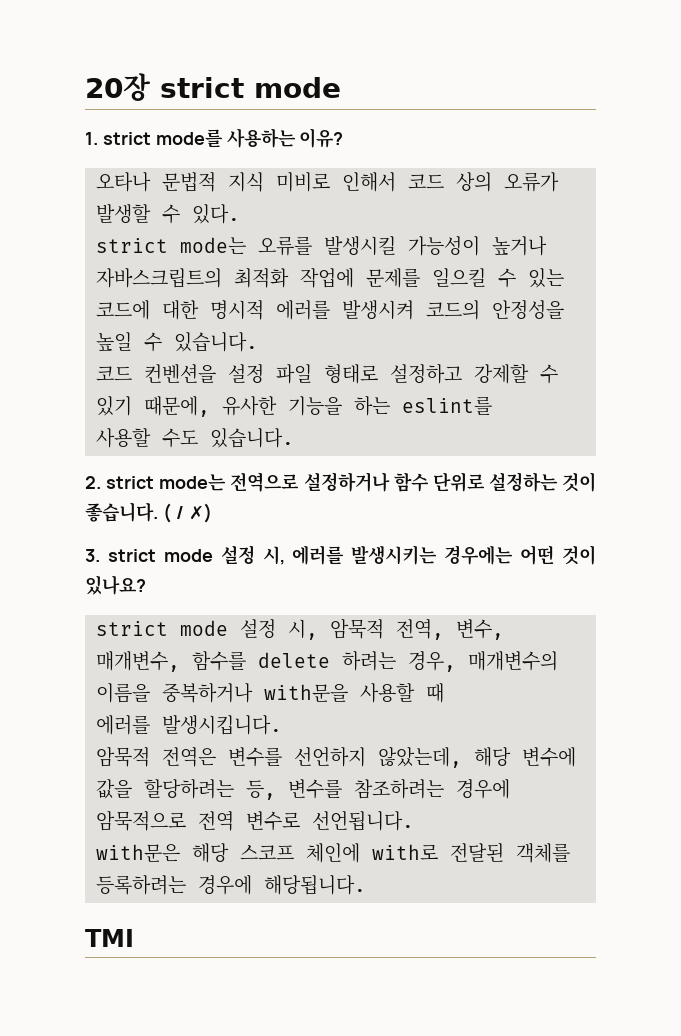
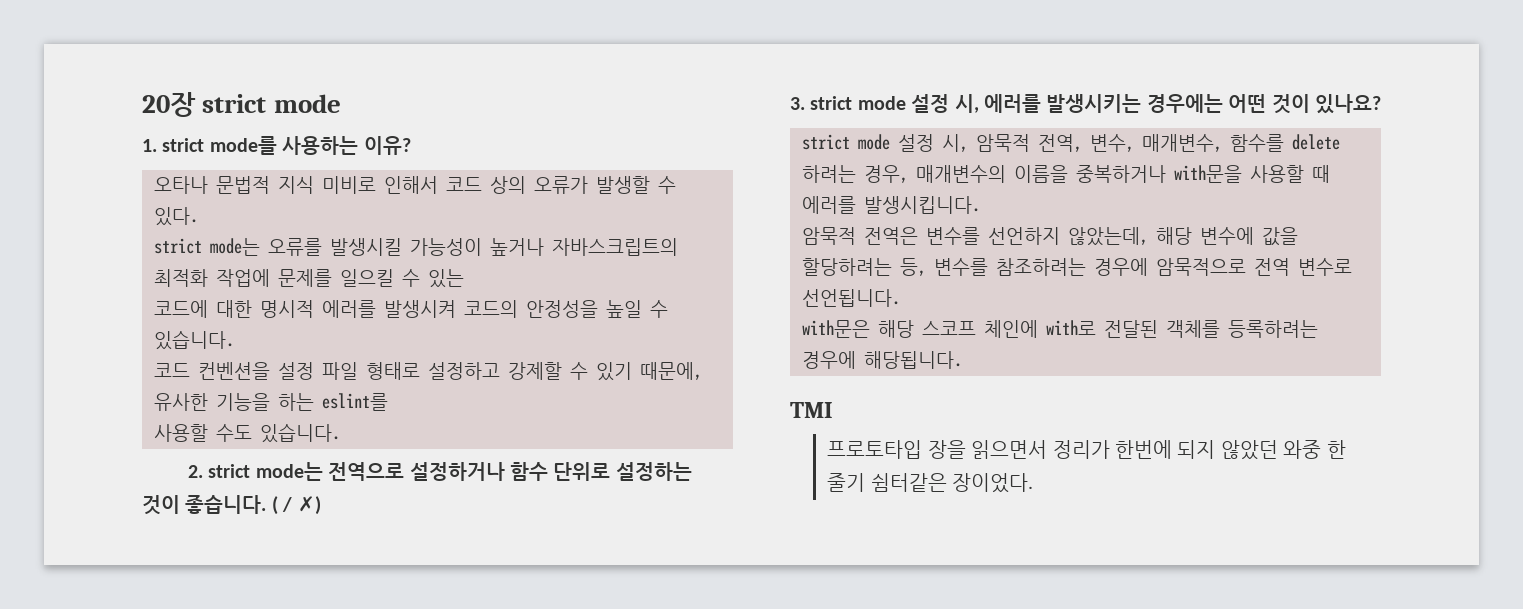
+ 프로토타입 장을 읽으면서 정리가 한번에 되지 않았던 와중 한 줄기 쉼터같은 장이었다.

